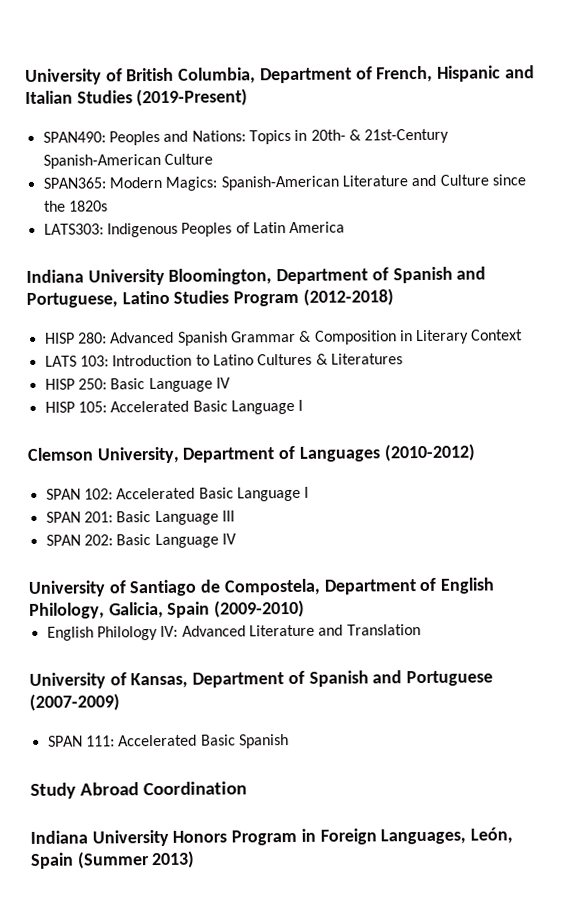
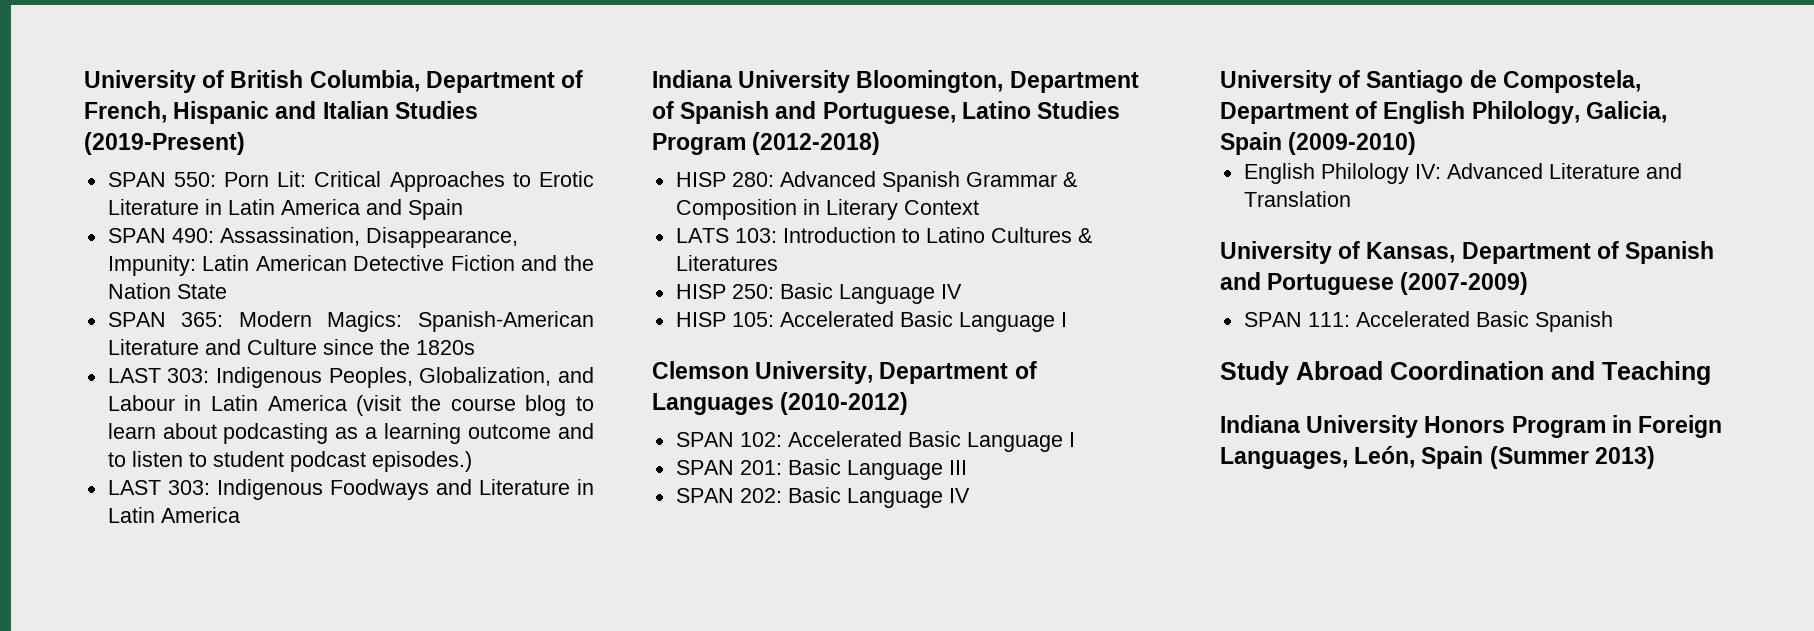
- SPAN490: Peoples and Nations: Topics in 20th- & 21st-Century Spanish-American Culture
- SPAN365: Modern Magics: Spanish-American Literature and Culture since the 1820s
+ SPAN 550: Porn Lit: Critical Approaches to Erotic Literature in Latin America and Spain
+ SPAN 490: Assassination, Disappearance, Impunity: Latin American Detective Fiction and the Nation State
+ SPAN 365: Modern Magics: Spanish-American Literature and Culture since the 1820s
- LATS303: Indigenous Peoples of Latin America
+ LAST 303: Indigenous Peoples, Globalization, and Labour in Latin America (visit the course blog to learn about podcasting as a learning outcome and to listen to student podcast episodes.)
+ LAST 303: Indigenous Foodways and Literature in Latin America
- Study Abroad Coordination
+ Study Abroad Coordination and Teaching

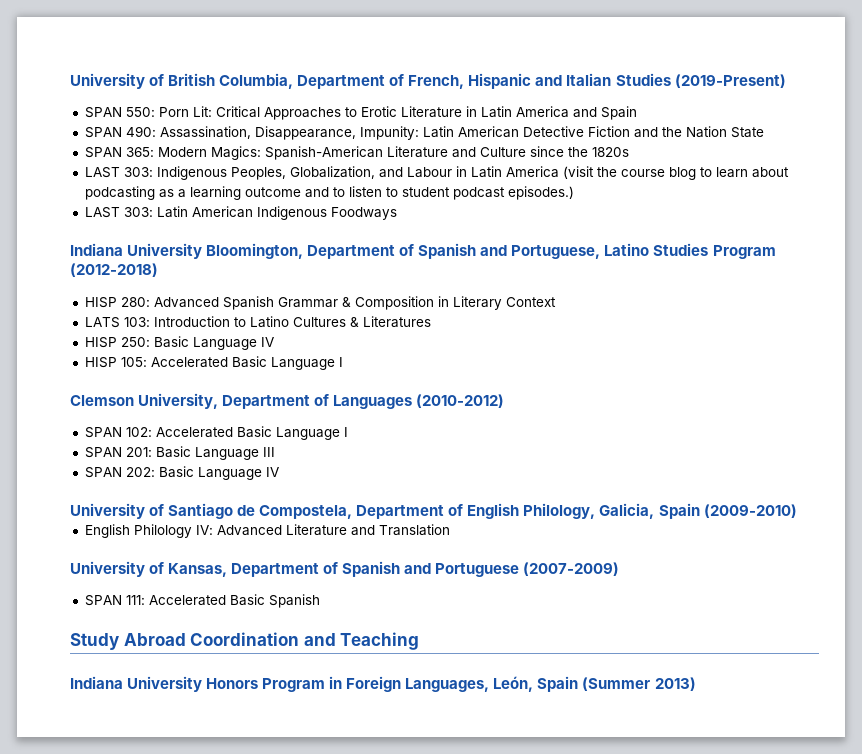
- LAST 303: Indigenous Foodways and Literature in Latin America
+ LAST 303: Latin American Indigenous Foodways

